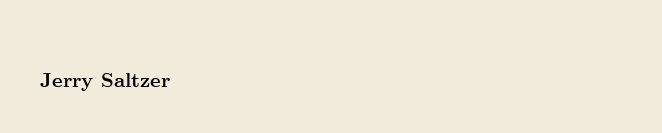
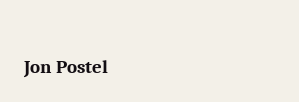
- Jerry Saltzer
+ Jon Postel

